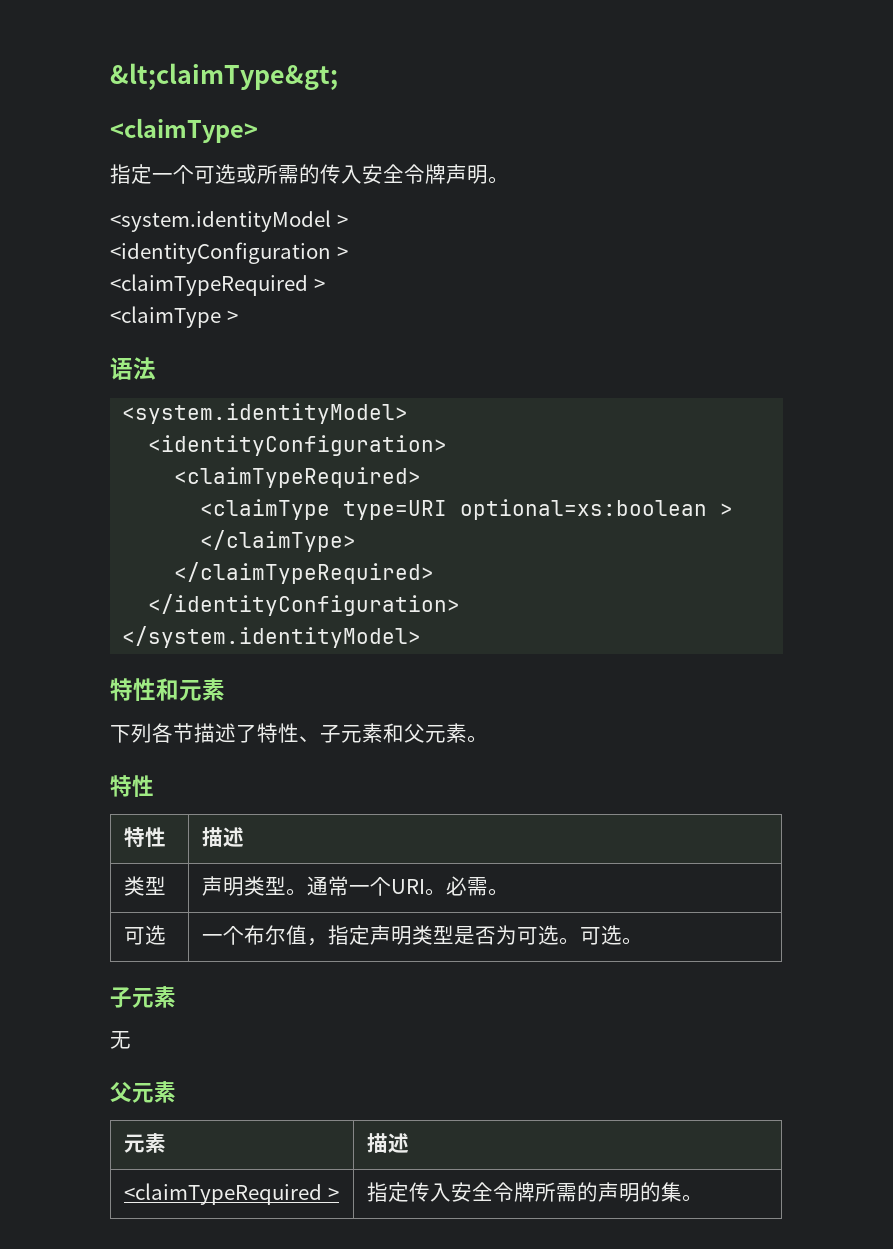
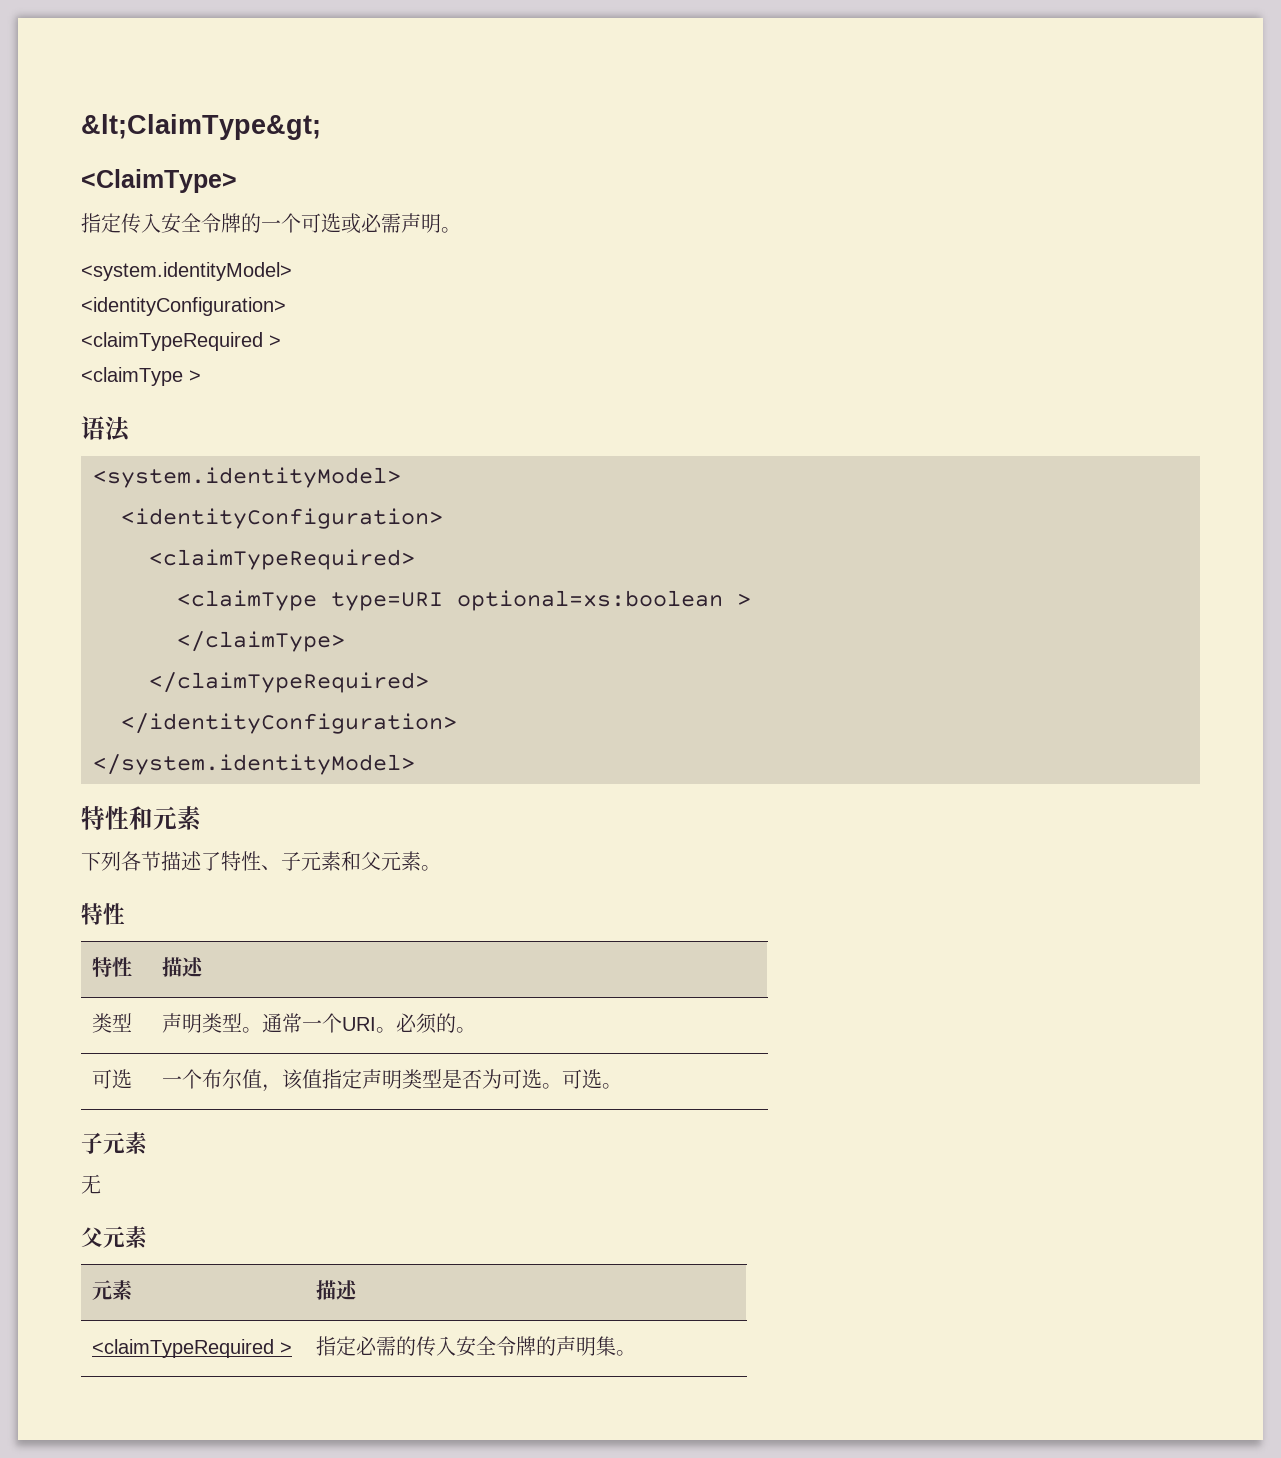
- &lt;claimType&gt;
- <claimType>
- 指定一个可选或所需的传入安全令牌声明。
- <system.identityModel >
- <identityConfiguration >
+ &lt;ClaimType&gt;
+ <ClaimType>
+ 指定传入安全令牌的一个可选或必需声明。
+ <system.identityModel>
+ <identityConfiguration>
- 类型 | 声明类型。通常一个URI。必需。
+ 类型 | 声明类型。通常一个URI。必须的。
- 可选 | 一个布尔值，指定声明类型是否为可选。可选。
+ 可选 | 一个布尔值，该值指定声明类型是否为可选。可选。
- <claimTypeRequired > | 指定传入安全令牌所需的声明的集。
+ <claimTypeRequired > | 指定必需的传入安全令牌的声明集。

